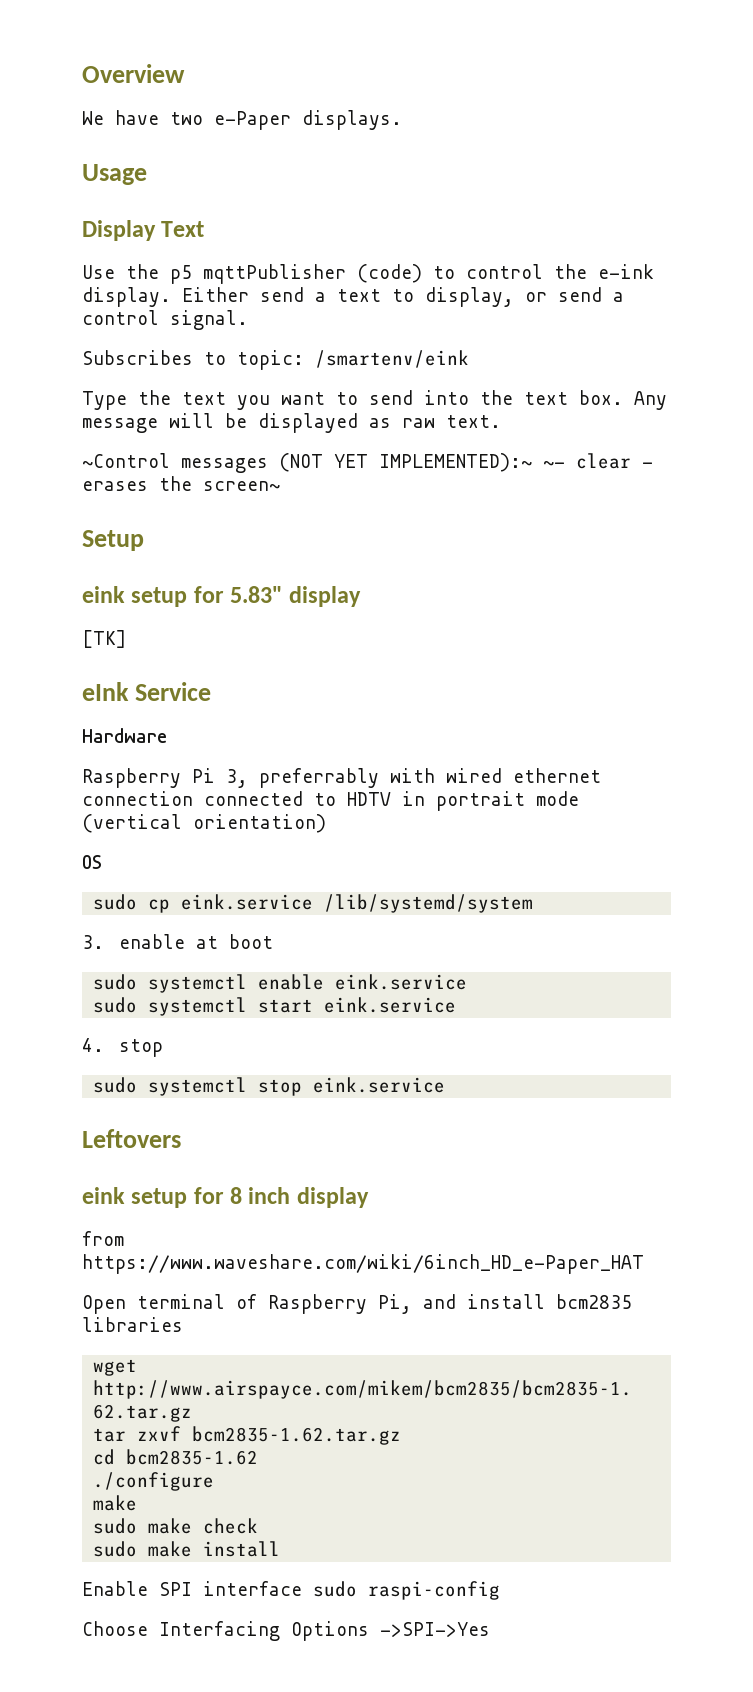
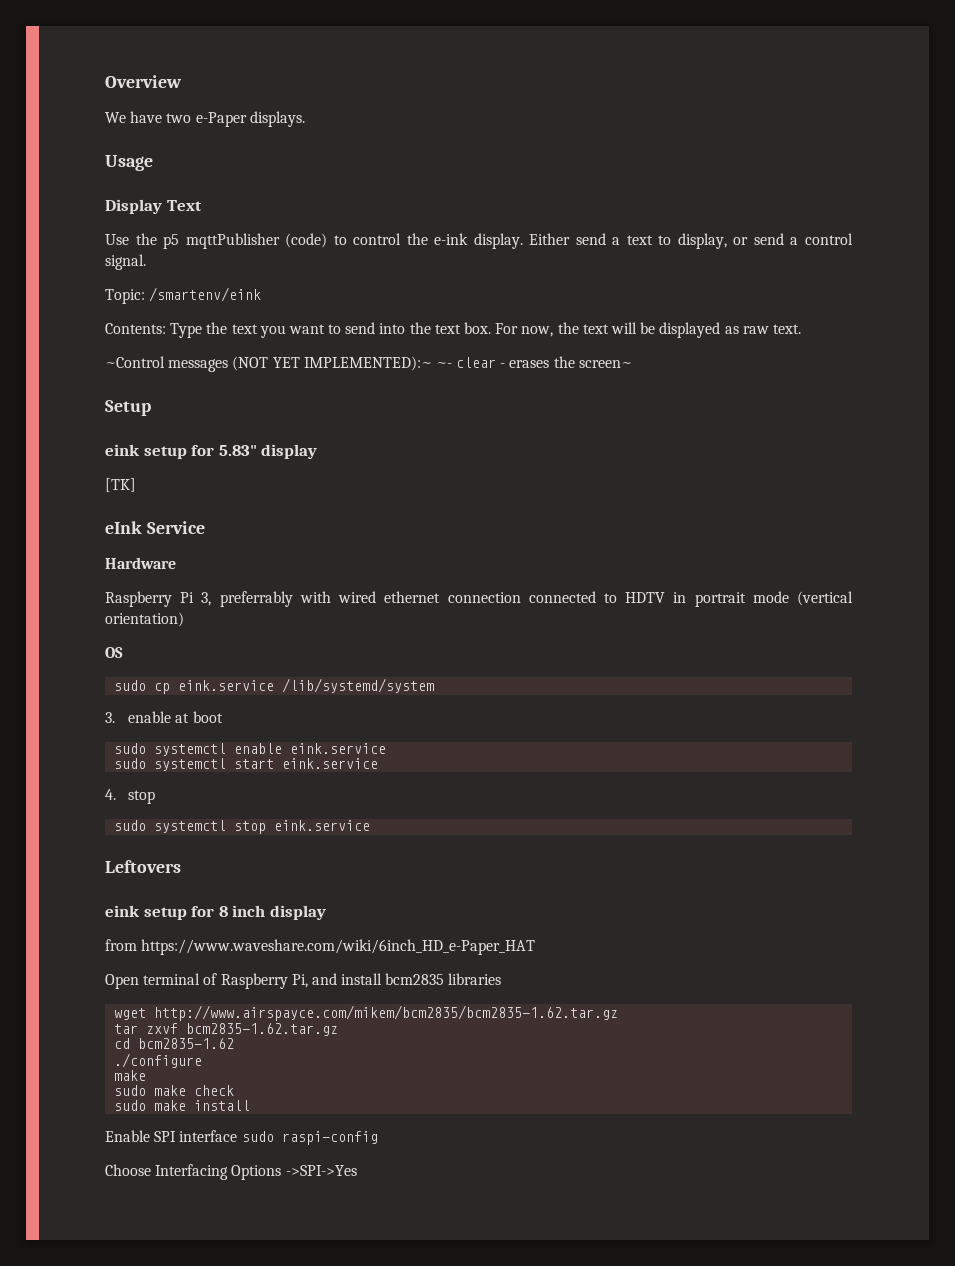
- Subscribes to topic: /smartenv/eink
+ Topic: /smartenv/eink
- Type the text you want to send into the text box.
+ Contents: Type the text you want to send into the text box.
- Any message will be displayed as raw text.
+ For now, the text will be displayed as raw text.

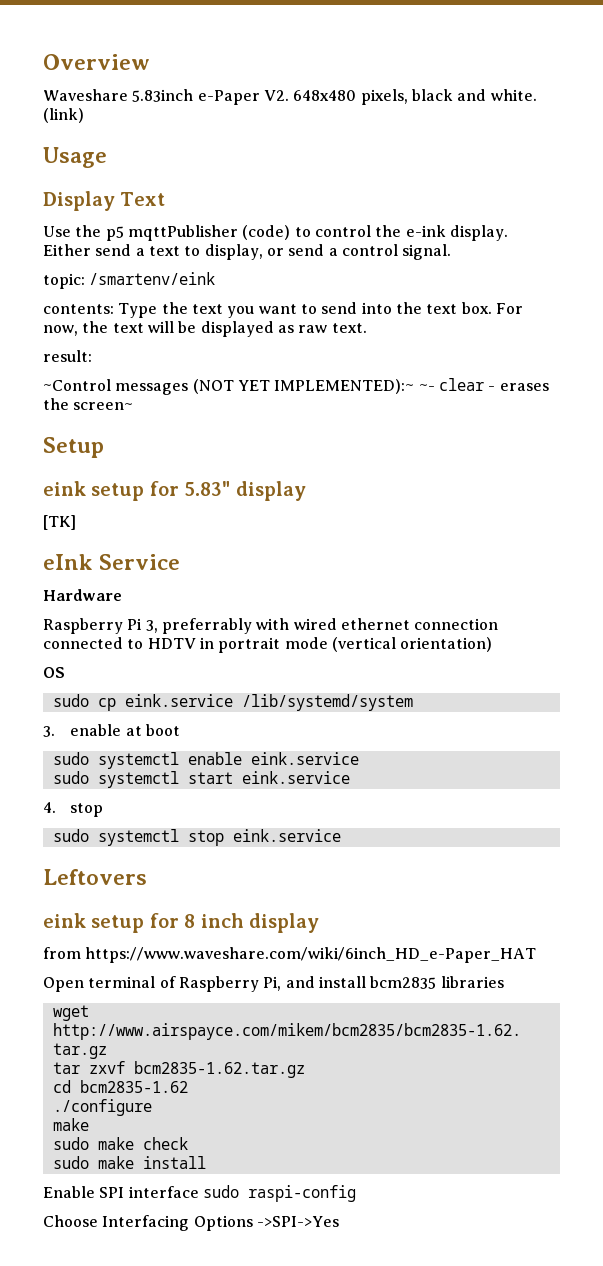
- We have two e-Paper displays.
+ Waveshare 5.83inch e-Paper V2. 648x480 pixels, black and white. (link)
- Topic: /smartenv/eink
+ topic: /smartenv/eink
- Contents: Type the text you want to send into the text box.
+ contents: Type the text you want to send into the text box.
+ result:

